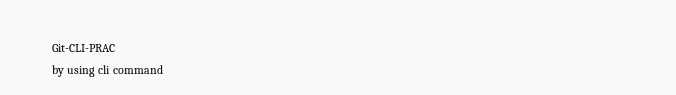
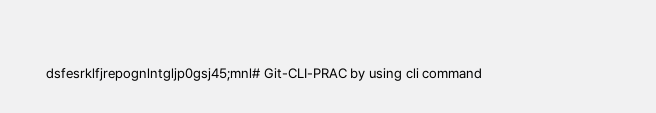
- Git-CLI-PRAC
- by using cli command
+ dsfesrklfjrepognlntgljp0gsj45;mnl# Git-CLI-PRAC by using cli command

